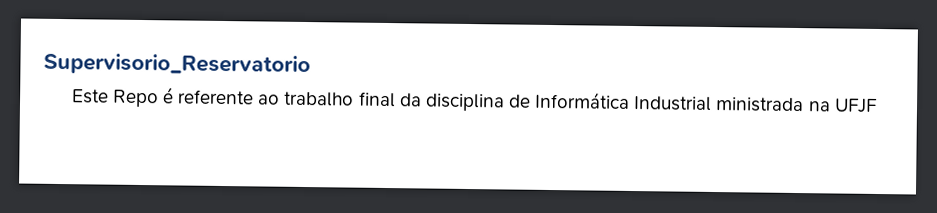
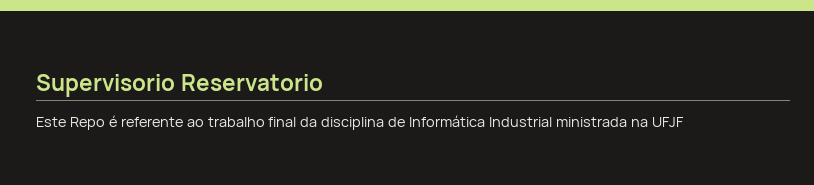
- Supervisorio_Reservatorio
+ Supervisorio Reservatorio

